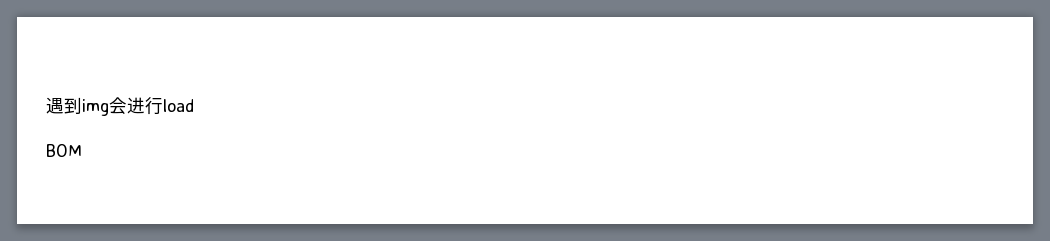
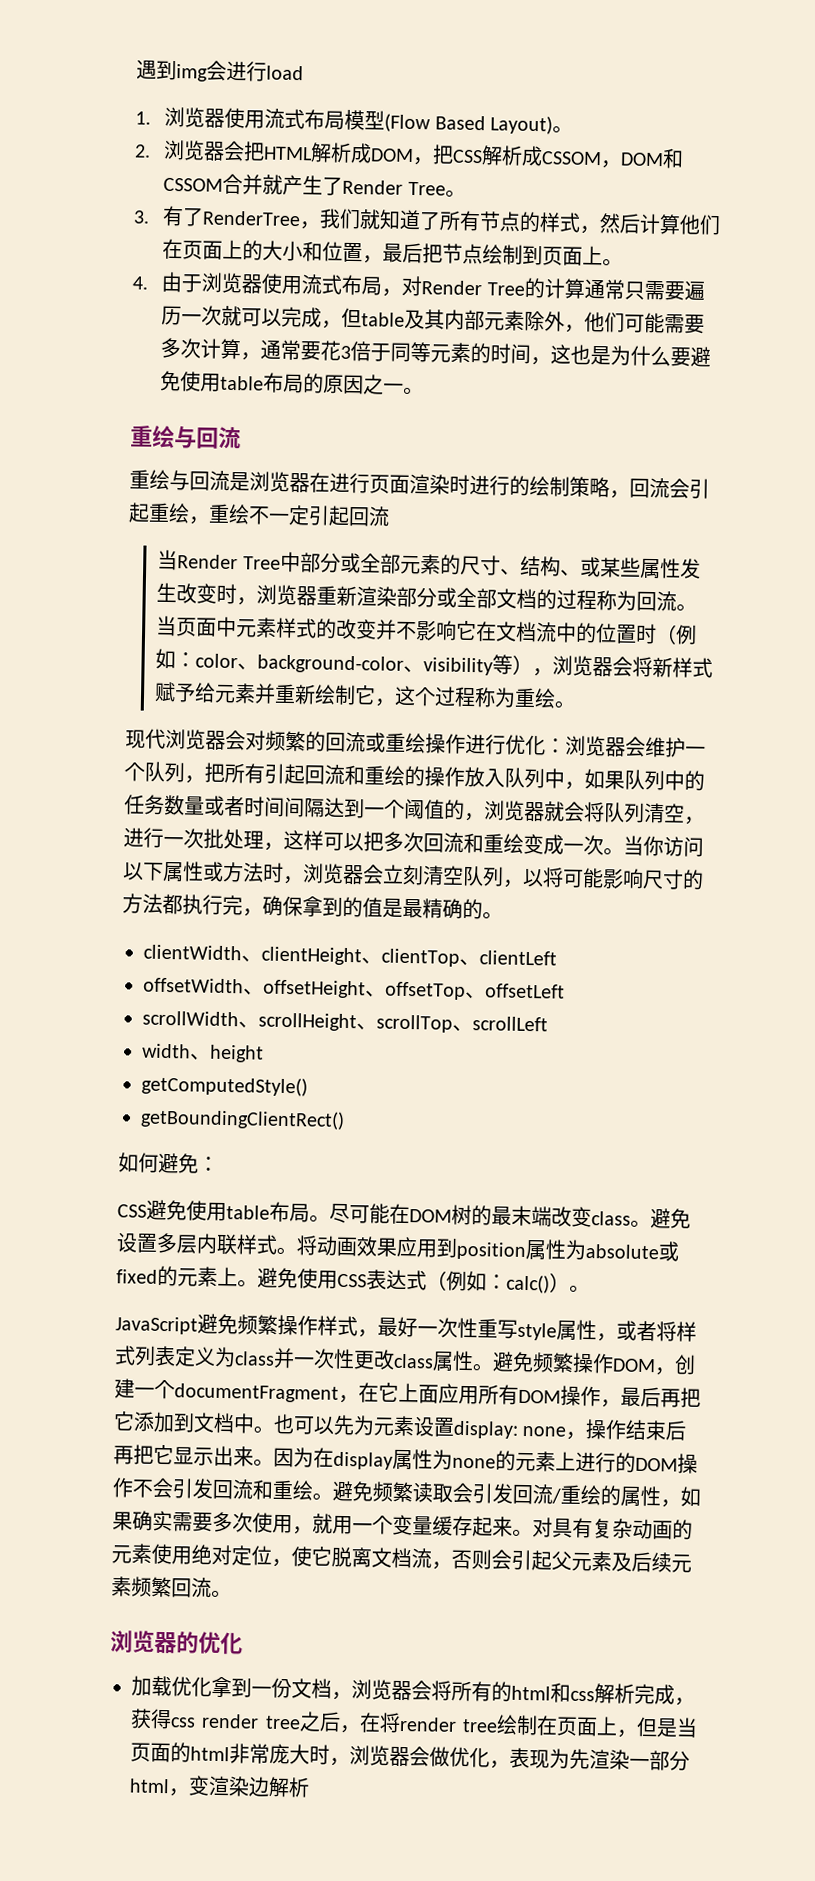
- BOM
+ 1.浏览器使用流式布局模型(Flow Based Layout)。
+ 2.浏览器会把HTML解析成DOM，把CSS解析成CSSOM，DOM和CSSOM合并就产生了Render Tree。
+ 3.有了RenderTree，我们就知道了所有节点的样式，然后计算他们在页面上的大小和位置，最后把节点绘制到页面上。
+ 4.由于浏览器使用流式布局，对Render Tree的计算通常只需要遍历一次就可以完成，但table及其内部元素除外，他们可能需要多次计算，通常要花3倍于同等元素的时间，这也是为什么要避免使用table布局的原因之一。
+ 重绘与回流
+ 重绘与回流是浏览器在进行页面渲染时进行的绘制策略，回流会引起重绘，重绘不一定引起回流
+ 当Render Tree中部分或全部元素的尺寸、结构、或某些属性发生改变时，浏览器重新渲染部分或全部文档的过程称为回流。当页面中元素样式的改变并不影响它在文档流中的位置时（例如：color、background-color、visibility等），浏览器会将新样式赋予给元素并重新绘制它，这个过程称为重绘。
+ 现代浏览器会对频繁的回流或重绘操作进行优化：浏览器会维护一个队列，把所有引起回流和重绘的操作放入队列中，如果队列中的任务数量或者时间间隔达到一个阈值的，浏览器就会将队列清空，进行一次批处理，这样可以把多次回流和重绘变成一次。当你访问以下属性或方法时，浏览器会立刻清空队列，以将可能影响尺寸的方法都执行完，确保拿到的值是最精确的。
+ clientWidth、clientHeight、clientTop、clientLeft
+ offsetWidth、offsetHeight、offsetTop、offsetLeft
+ scrollWidth、scrollHeight、scrollTop、scrollLeft
+ width、height
+ getComputedStyle()
+ getBoundingClientRect()
+ 如何避免：
+ CSS避免使用table布局。尽可能在DOM树的最末端改变class。避免设置多层内联样式。将动画效果应用到position属性为absolute或fixed的元素上。避免使用CSS表达式（例如：calc()）。
+ JavaScript避免频繁操作样式，最好一次性重写style属性，或者将样式列表定义为class并一次性更改class属性。避免频繁操作DOM，创建一个documentFragment，在它上面应用所有DOM操作，最后再把它添加到文档中。也可以先为元素设置display: none，操作结束后再把它显示出来。因为在display属性为none的元素上进行的DOM操作不会引发回流和重绘。避免频繁读取会引发回流/重绘的属性，如果确实需要多次使用，就用一个变量缓存起来。对具有复杂动画的元素使用绝对定位，使它脱离文档流，否则会引起父元素及后续元素频繁回流。
+ 浏览器的优化
+ 加载优化拿到一份文档，浏览器会将所有的html和css解析完成，获得css render tree之后，在将render tree绘制在页面上，但是当页面的html非常庞大时，浏览器会做优化，表现为先渲染一部分html，变渲染边解析

